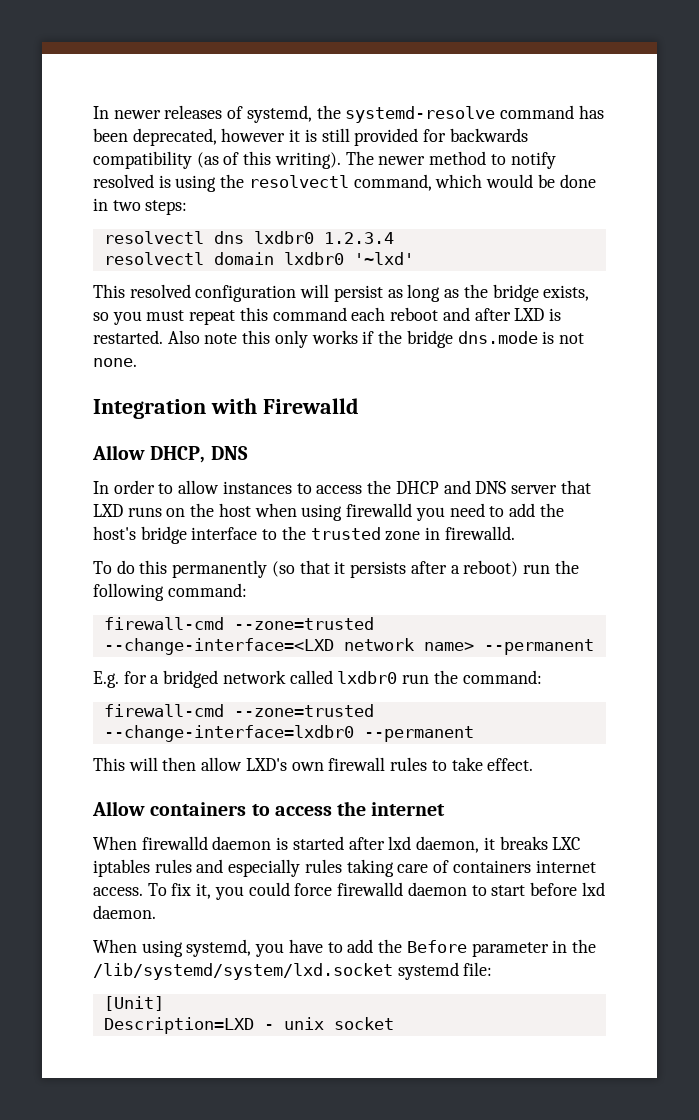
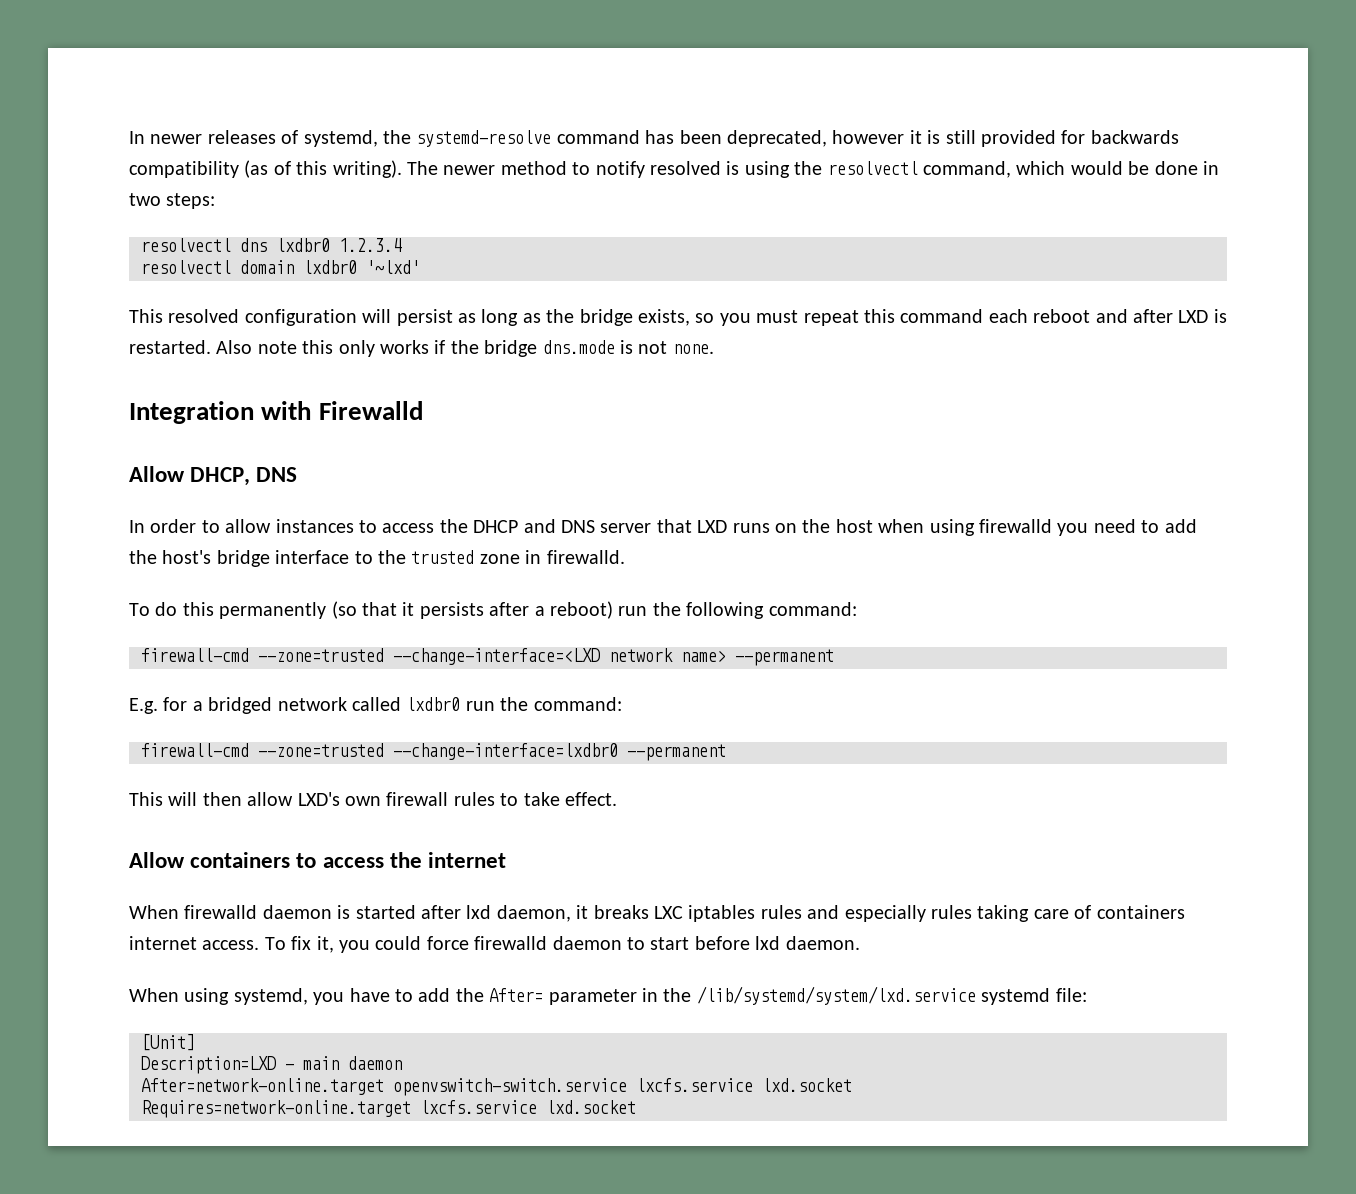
- When using systemd, you have to add the Before parameter in the /lib/systemd/system/lxd.socket systemd file:
+ When using systemd, you have to add the After= parameter in the /lib/systemd/system/lxd.service systemd file:
- Description=LXD - unix socket
+ Description=LXD - main daemon
+ After=network-online.target openvswitch-switch.service lxcfs.service lxd.socket
+ Requires=network-online.target lxcfs.service lxd.socket

